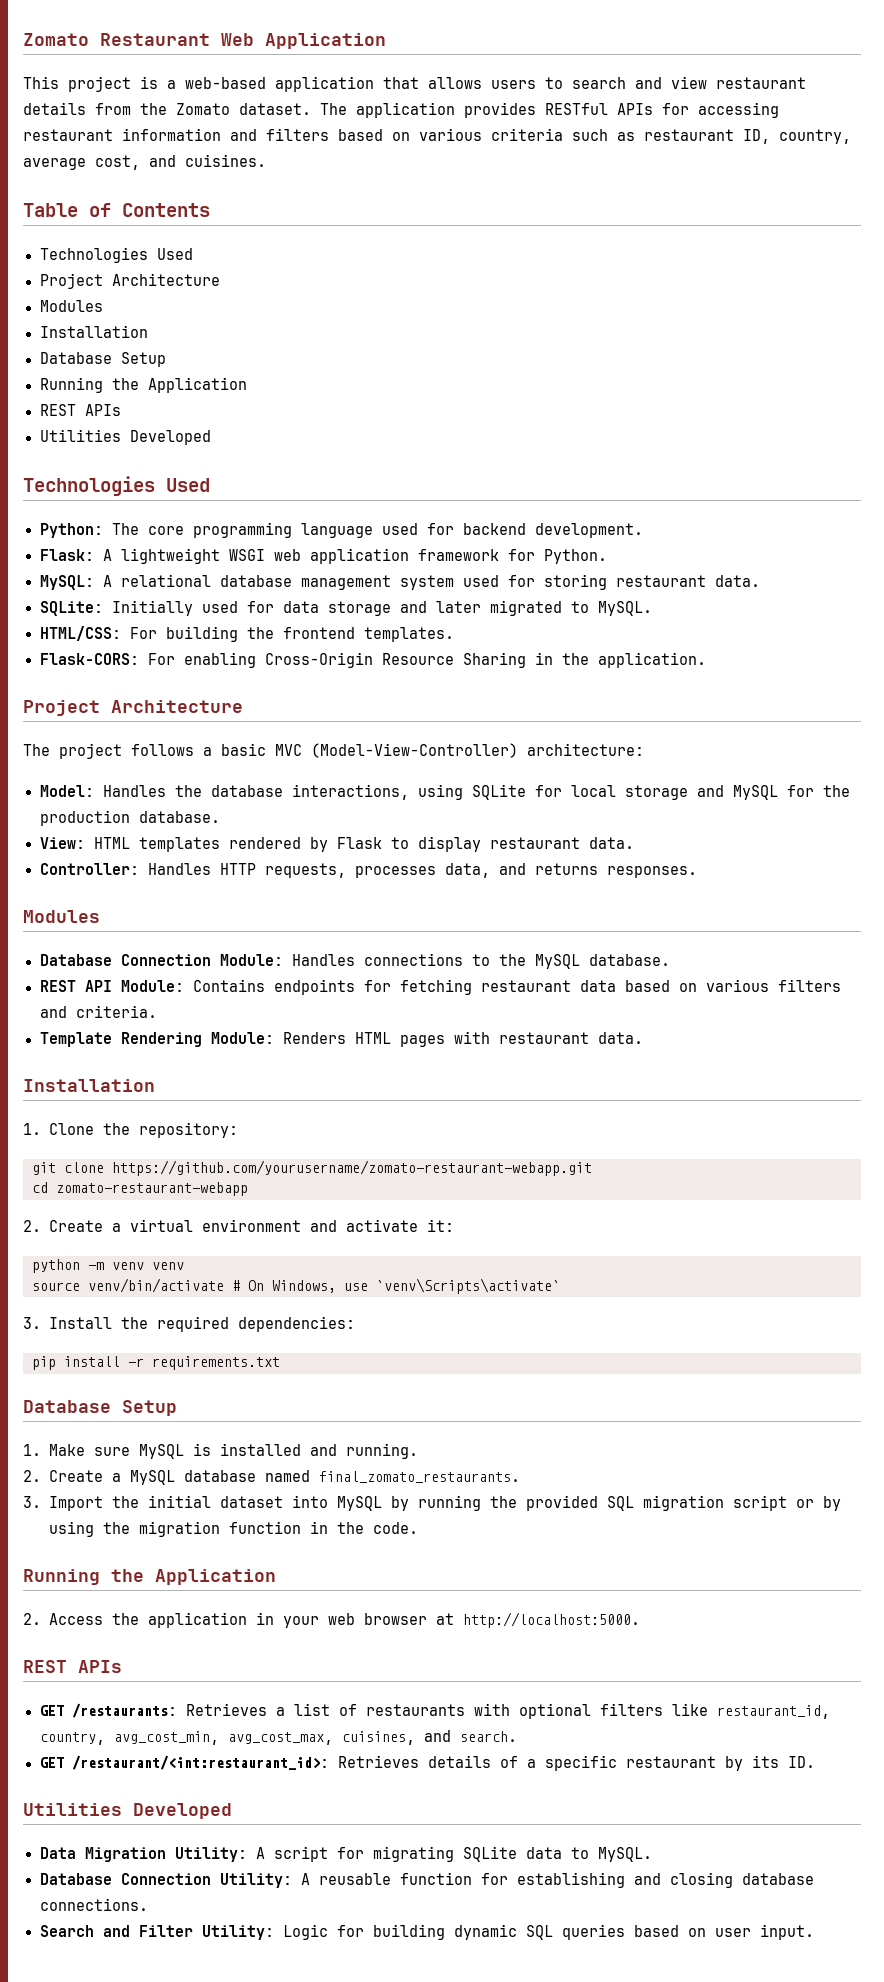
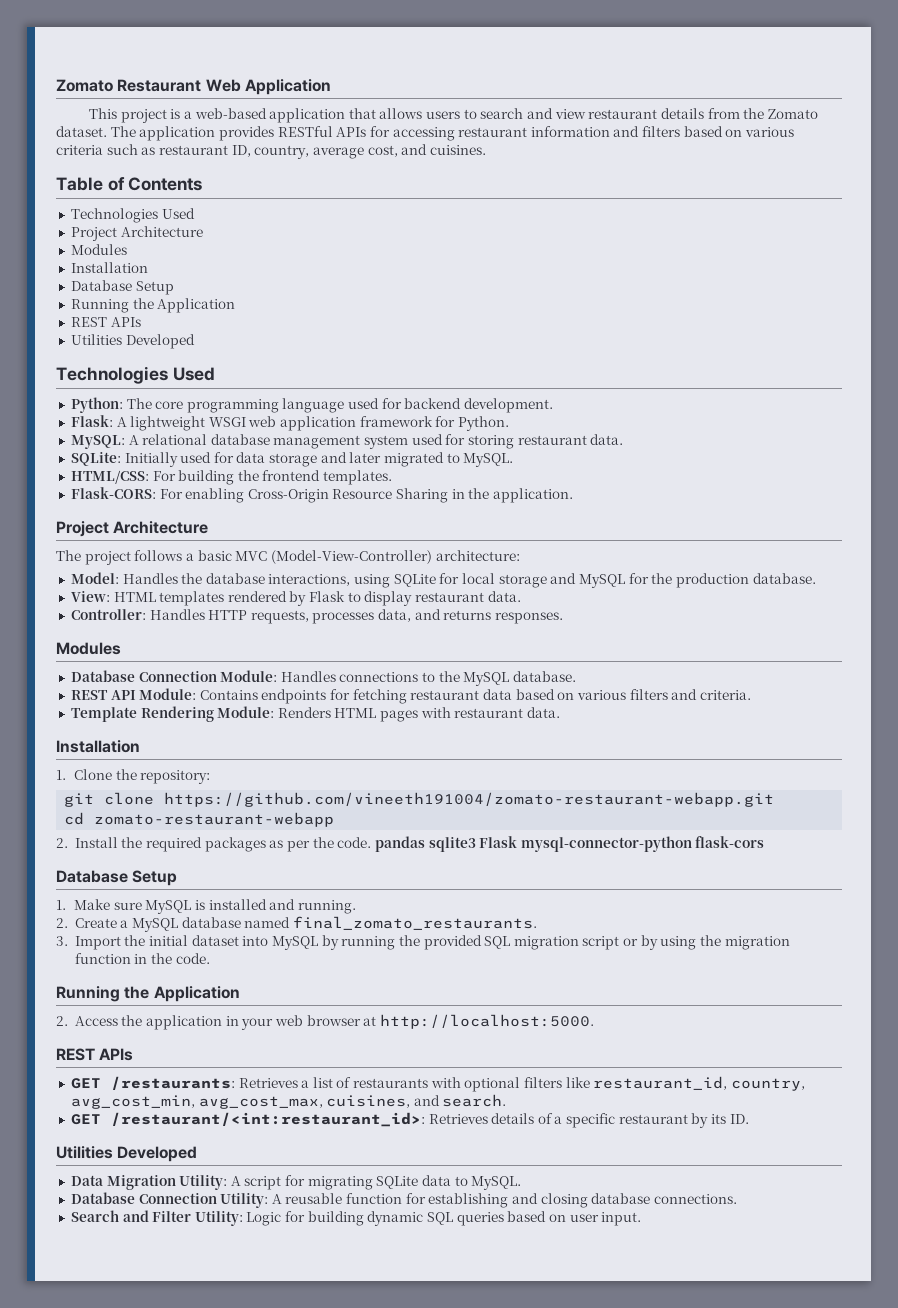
- git clone https://github.com/yourusername/zomato-restaurant-webapp.git
+ git clone https://github.com/vineeth191004/zomato-restaurant-webapp.git
- 2. Create a virtual environment and activate it:
- python -m venv venv
- source venv/bin/activate # On Windows, use `venv\Scripts\activate`
- 3. Install the required dependencies:
- pip install -r requirements.txt
+ 2. Install the required packages as per the code. pandas sqlite3 Flask mysql-connector-python flask-cors

